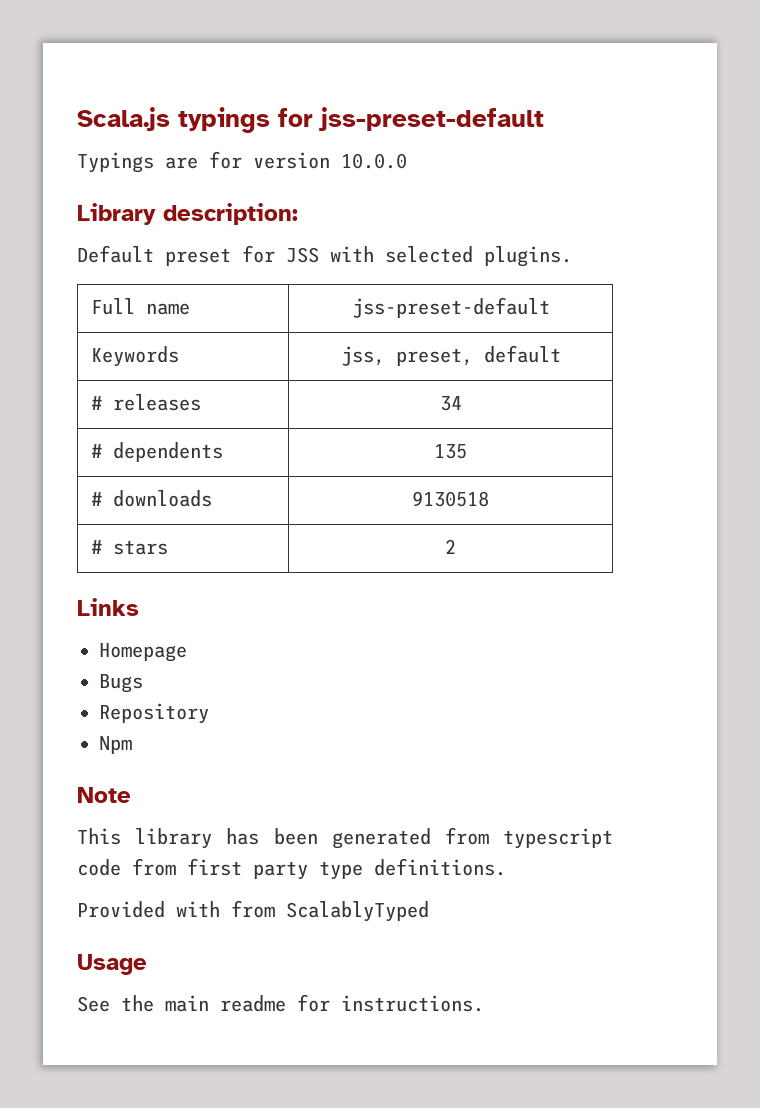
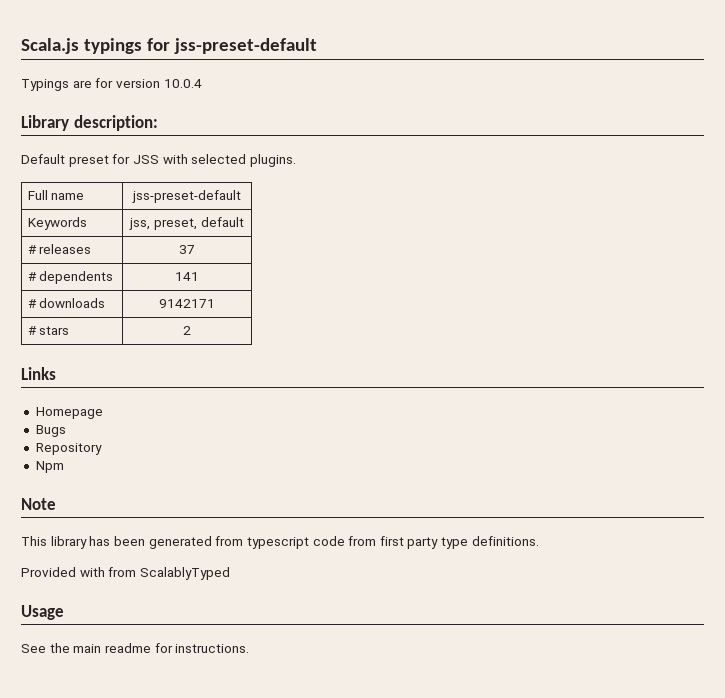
- Typings are for version 10.0.0
+ Typings are for version 10.0.4
- # releases | 34
+ # releases | 37
- # dependents | 135
+ # dependents | 141
- # downloads | 9130518
+ # downloads | 9142171

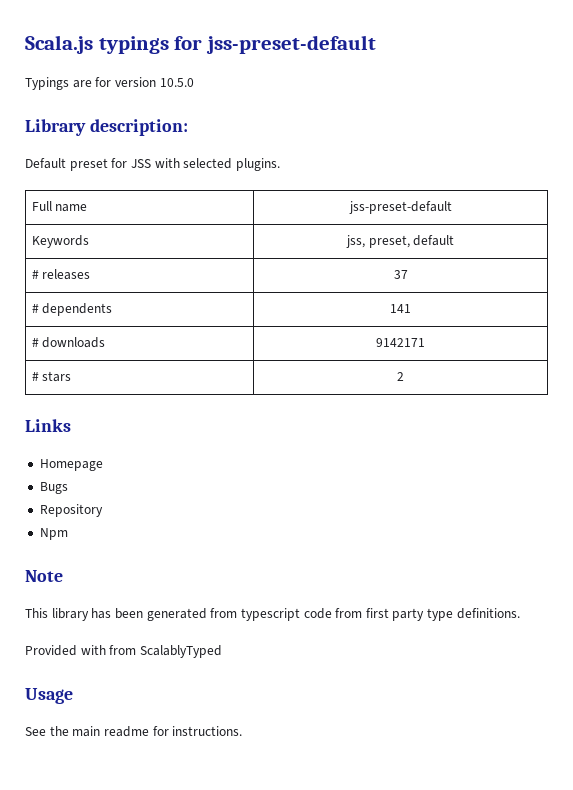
- Typings are for version 10.0.4
+ Typings are for version 10.5.0

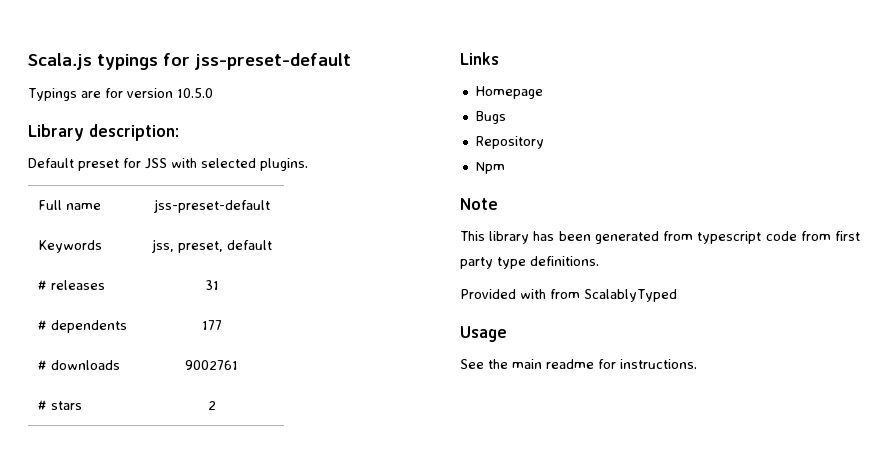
- # releases | 37
+ # releases | 31
- # dependents | 141
+ # dependents | 177
- # downloads | 9142171
+ # downloads | 9002761

